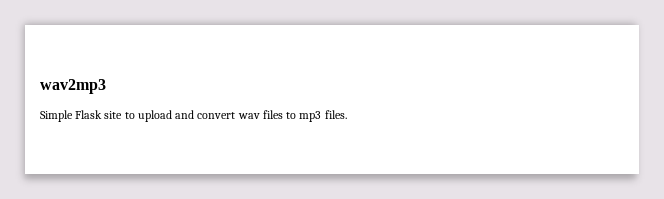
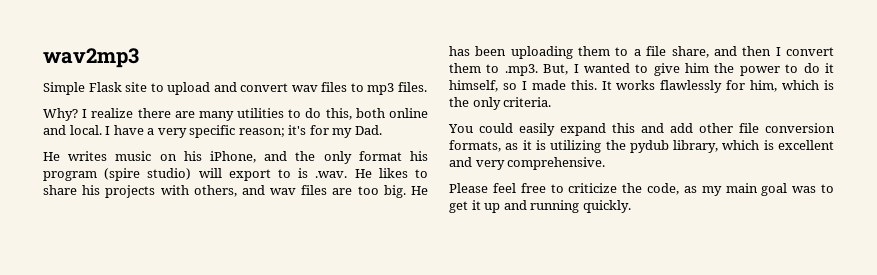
+ Why? I realize there are many utilities to do this, both online and local. I have a very specific reason; it's for my Dad.
+ He writes music on his iPhone, and the only format his program (spire studio) will export to is .wav. He likes to share his projects with others, and wav files are too big. He has been uploading them to a file share, and then I convert them to .mp3. But, I wanted to give him the power to do it himself, so I made this. It works flawlessly for him, which is the only criteria.
+ You could easily expand this and add other file conversion formats, as it is utilizing the pydub library, which is excellent and very comprehensive.
+ Please feel free to criticize the code, as my main goal was to get it up and running quickly.

